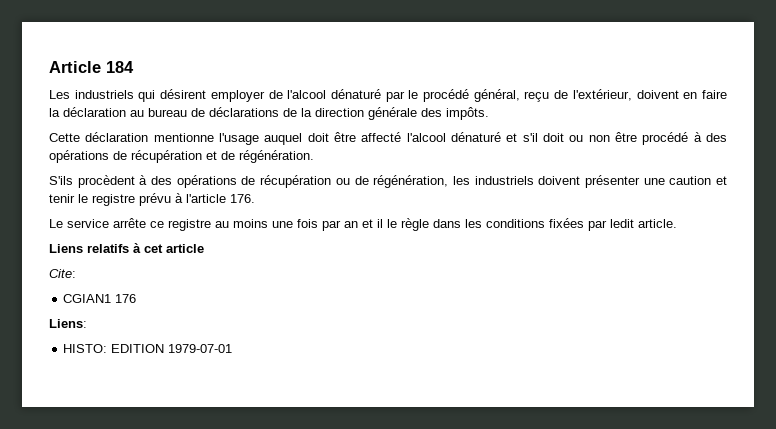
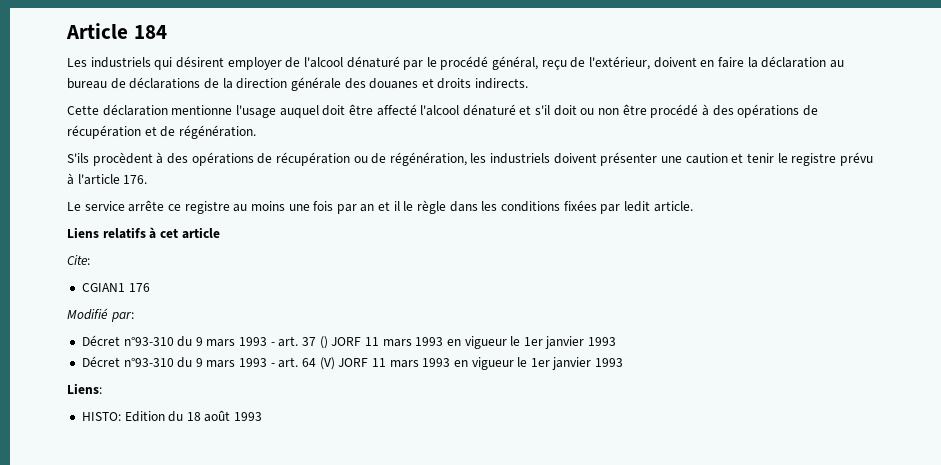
- Les industriels qui désirent employer de l'alcool dénaturé par le procédé général, reçu de l'extérieur, doivent en faire la déclaration au bureau de déclarations de la direction générale des impôts.
+ Les industriels qui désirent employer de l'alcool dénaturé par le procédé général, reçu de l'extérieur, doivent en faire la déclaration au bureau de déclarations de la direction générale des douanes et droits indirects.
+ Modifié par:
+ Décret n°93-310 du 9 mars 1993 - art. 37 () JORF 11 mars 1993 en vigueur le 1er janvier 1993
+ Décret n°93-310 du 9 mars 1993 - art. 64 (V) JORF 11 mars 1993 en vigueur le 1er janvier 1993
  Liens:
- HISTO: EDITION 1979-07-01
+ HISTO: Edition du 18 août 1993

